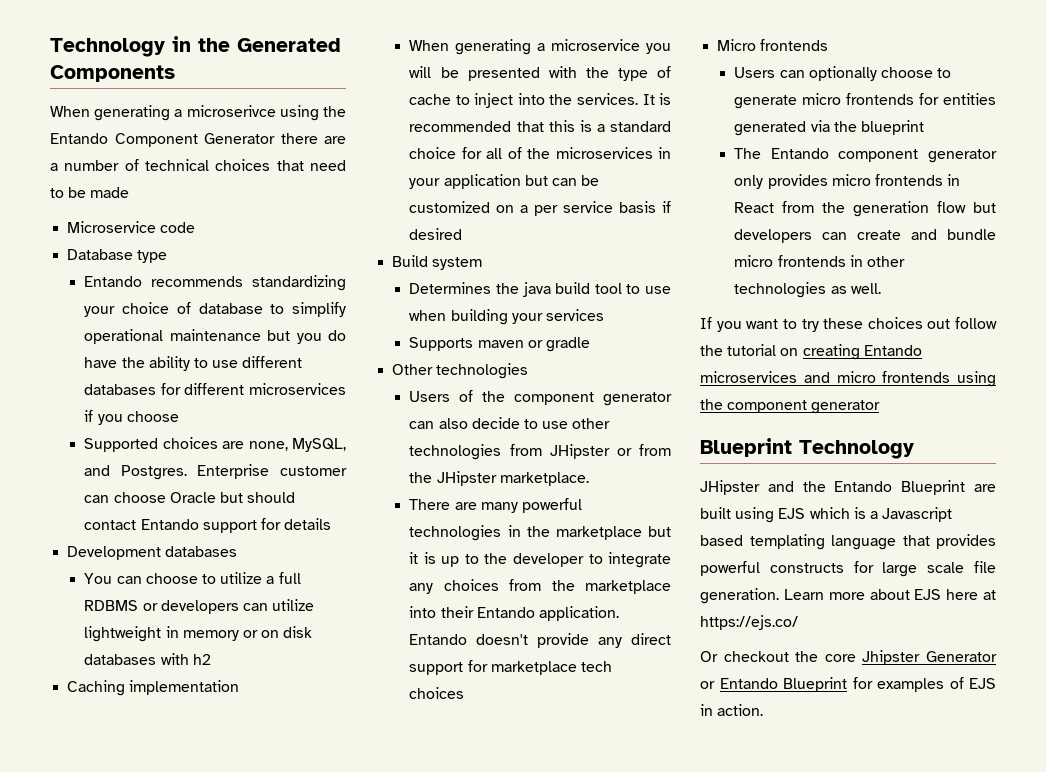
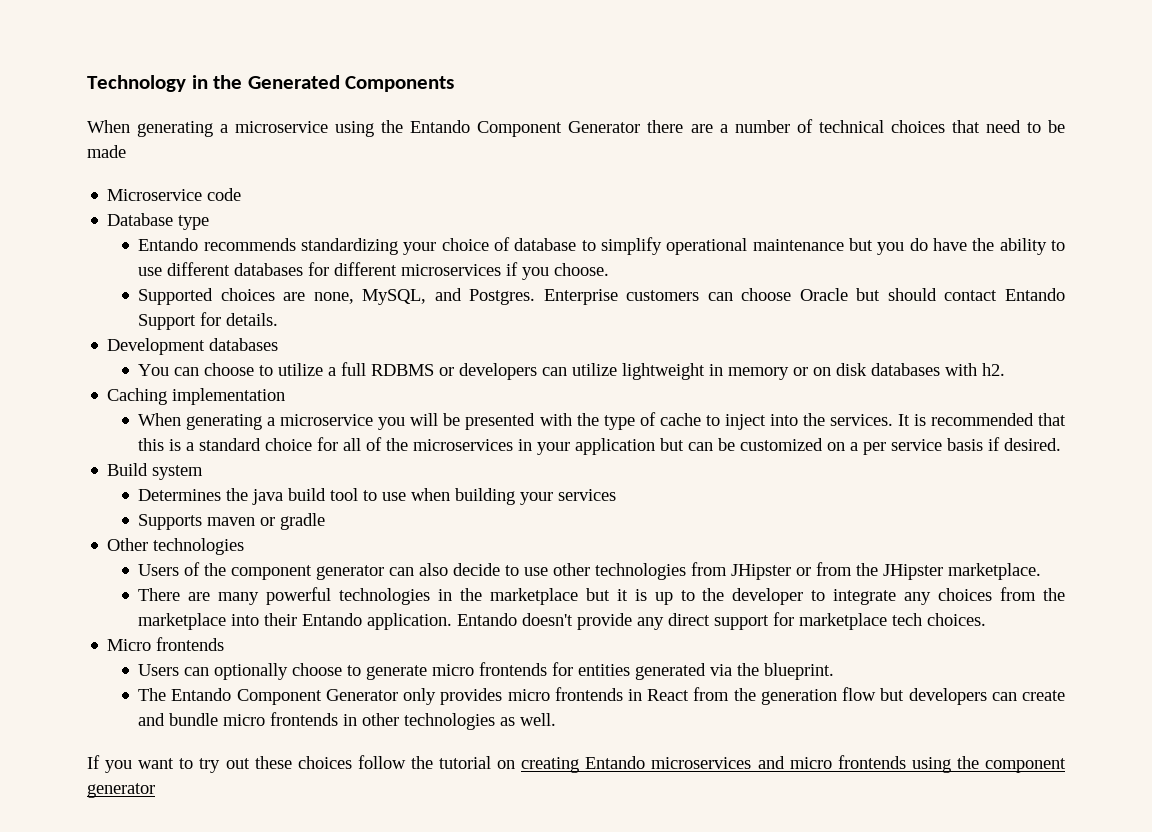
- When generating a microserivce using the Entando Component Generator there are a number of technical choices that need to be made
+ When generating a microservice using the Entando Component Generator there are a number of technical choices that need to be made
- Entando recommends standardizing your choice of database to simplify operational maintenance but you do have the ability to use different databases for different microservices if you choose
+ Entando recommends standardizing your choice of database to simplify operational maintenance but you do have the ability to use different databases for different microservices if you choose.
- Enterprise customer can choose Oracle but should contact Entando support for details
+ Enterprise customers can choose Oracle but should contact Entando Support for details.
- You can choose to utilize a full RDBMS or developers can utilize lightweight in memory or on disk databases with h2
+ You can choose to utilize a full RDBMS or developers can utilize lightweight in memory or on disk databases with h2.
- It is recommended that this is a standard choice for all of the microservices in your application but can be customized on a per service basis if desired
+ It is recommended that this is a standard choice for all of the microservices in your application but can be customized on a per service basis if desired.
- Entando doesn't provide any direct support for marketplace tech choices
+ Entando doesn't provide any direct support for marketplace tech choices.
- Users can optionally choose to generate micro frontends for entities generated via the blueprint
+ Users can optionally choose to generate micro frontends for entities generated via the blueprint.
- The Entando component generator only provides micro frontends in React from the generation flow but developers can create and bundle micro frontends in other technologies as well.
+ The Entando Component Generator only provides micro frontends in React from the generation flow but developers can create and bundle micro frontends in other technologies as well.
- If you want to try these choices out follow the tutorial on creating Entando microservices and micro frontends using the component generator
+ If you want to try out these choices follow the tutorial on creating Entando microservices and micro frontends using the component generator
- Blueprint Technology
- JHipster and the Entando Blueprint are built using EJS which is a Javascript based templating language that provides powerful constructs for large scale file generation. Learn more about EJS here at https://ejs.co/
- Or checkout the core Jhipster Generator or Entando Blueprint for examples of EJS in action.

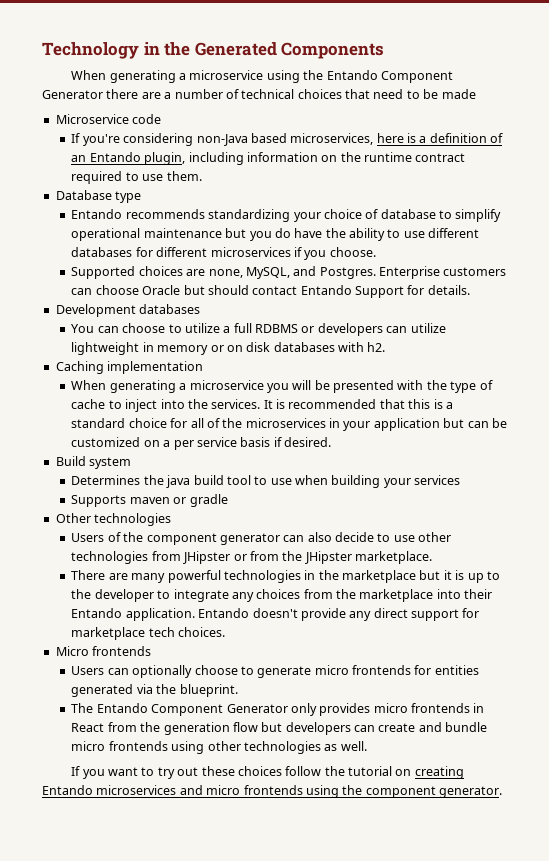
+ If you're considering non-Java based microservices, here is a definition of an Entando plugin, including information on the runtime contract required to use them.
- The Entando Component Generator only provides micro frontends in React from the generation flow but developers can create and bundle micro frontends in other technologies as well.
+ The Entando Component Generator only provides micro frontends in React from the generation flow but developers can create and bundle micro frontends using other technologies as well.
- If you want to try out these choices follow the tutorial on creating Entando microservices and micro frontends using the component generator
+ If you want to try out these choices follow the tutorial on creating Entando microservices and micro frontends using the component generator.

